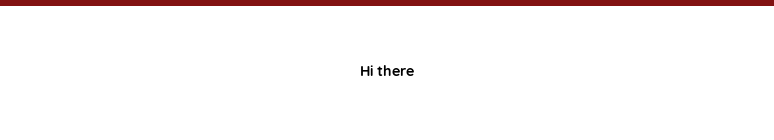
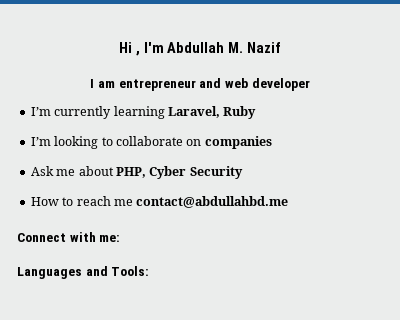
- Hi there
+ Hi , I'm Abdullah M. Nazif
+ I am entrepreneur and web developer
+ I’m currently learning Laravel, Ruby
+ I’m looking to collaborate on companies
+ Ask me about PHP, Cyber Security
+ How to reach me contact@abdullahbd.me
+ Connect with me:
+ Languages and Tools:

